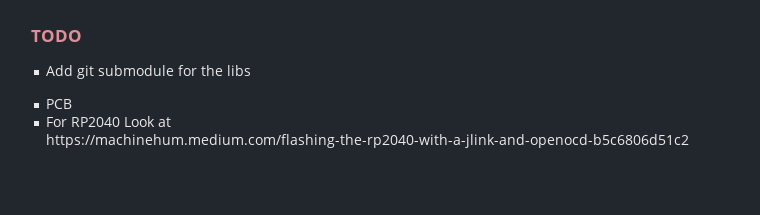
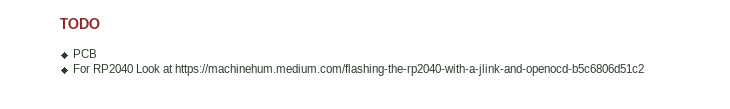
- Add git submodule for the libs

